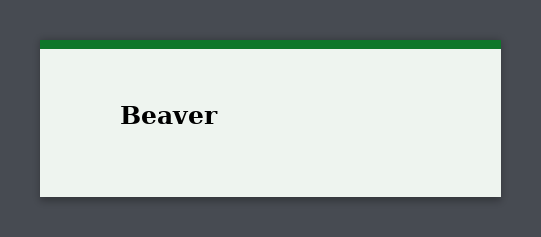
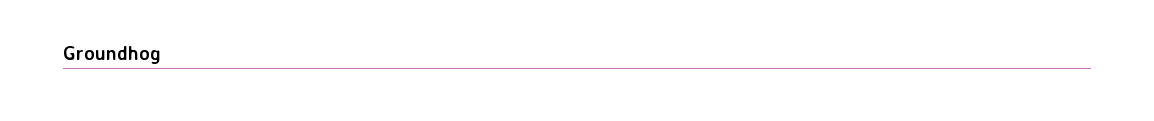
- Beaver
+ Groundhog

